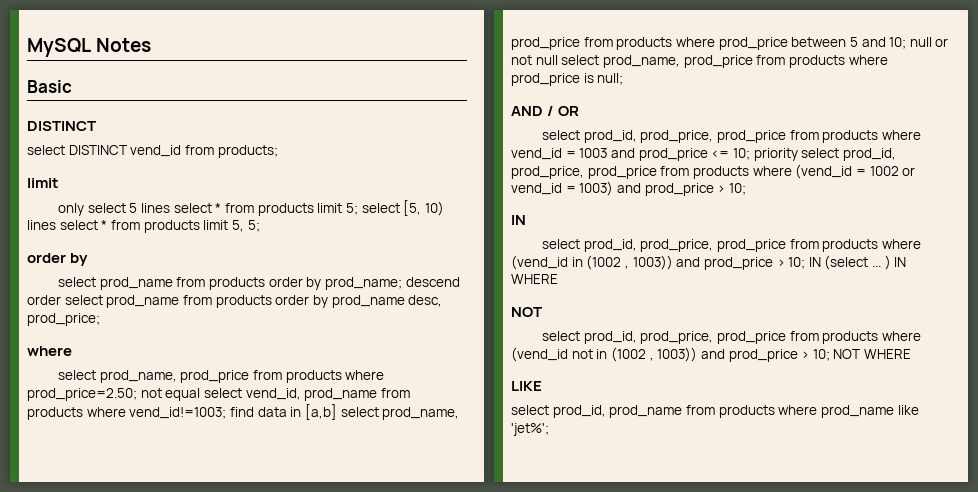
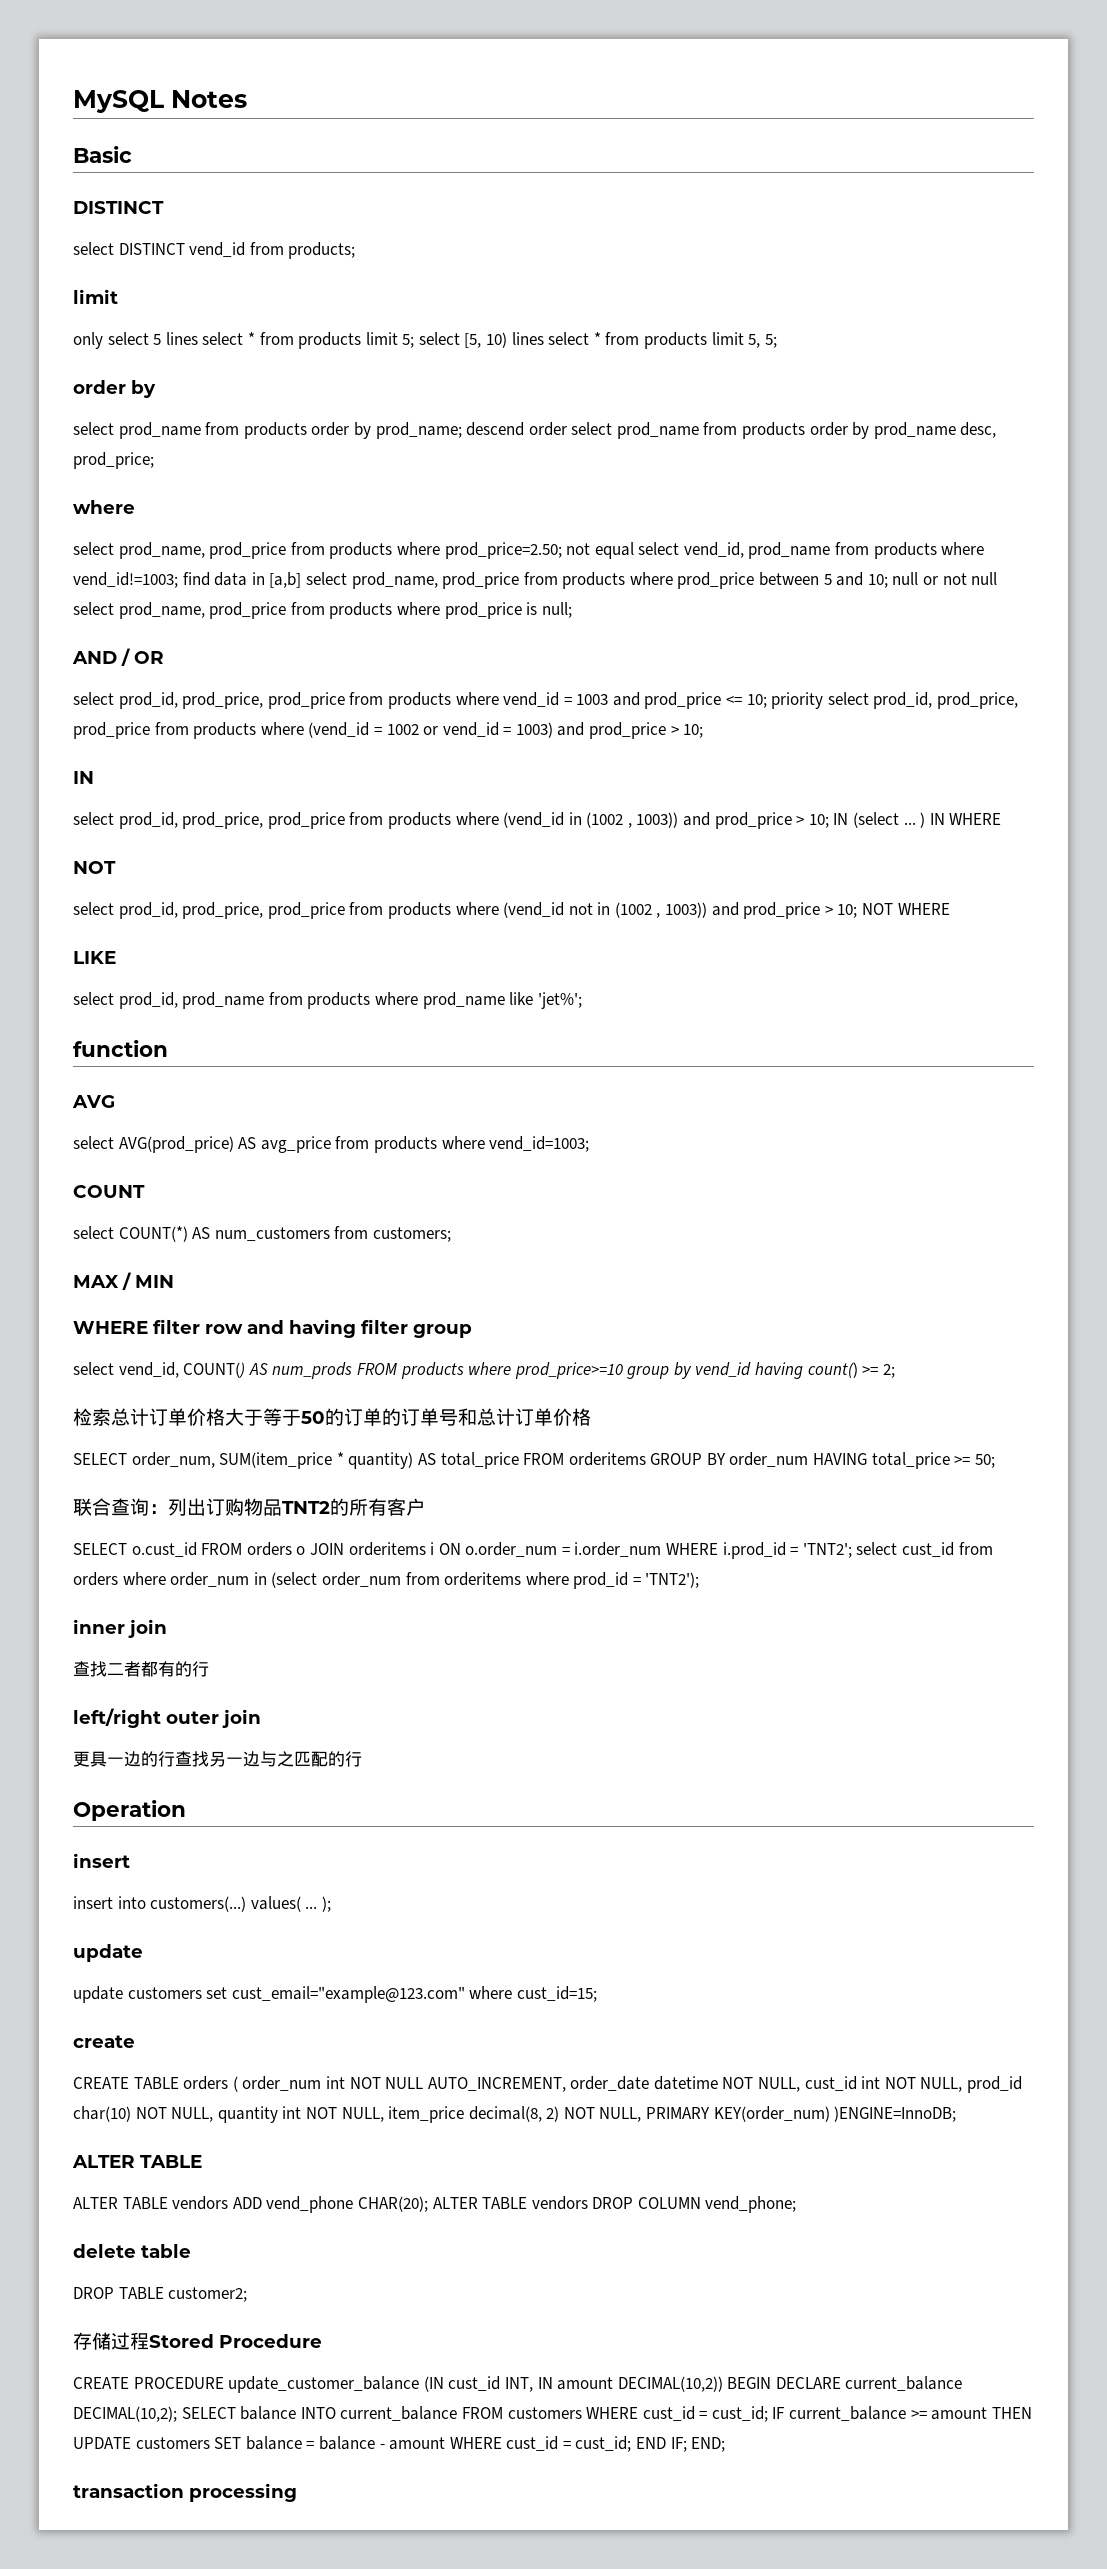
+ function
+ AVG
+ select AVG(prod_price) AS avg_price from products where vend_id=1003;
+ COUNT
+ select COUNT(*) AS num_customers from customers;
+ MAX / MIN
+ WHERE filter row and having filter group
+ select vend_id, COUNT() AS num_prods FROM products where prod_price>=10 group by vend_id having count() >= 2;
+ 检索总计订单价格大于等于50的订单的订单号和总计订单价格
+ SELECT order_num, SUM(item_price * quantity) AS total_price FROM orderitems GROUP BY order_num HAVING total_price >= 50;
+ 联合查询：列出订购物品TNT2的所有客户
+ SELECT o.cust_id FROM orders o JOIN orderitems i ON o.order_num = i.order_num WHERE i.prod_id = 'TNT2'; select cust_id from orders where order_num in (select order_num from orderitems where prod_id = 'TNT2');
+ inner join
+ 查找二者都有的行
+ left/right outer join
+ 更具一边的行查找另一边与之匹配的行
+ Operation
+ insert
+ insert into customers(...) values( ... );
+ update
+ update customers set cust_email="example@123.com" where cust_id=15;
+ create
+ CREATE TABLE orders ( order_num int NOT NULL AUTO_INCREMENT, order_date datetime NOT NULL, cust_id int NOT NULL, prod_id char(10) NOT NULL, quantity int NOT NULL, item_price decimal(8, 2) NOT NULL, PRIMARY KEY(order_num) )ENGINE=InnoDB;
+ ALTER TABLE
+ ALTER TABLE vendors ADD vend_phone CHAR(20); ALTER TABLE vendors DROP COLUMN vend_phone;
+ delete table
+ DROP TABLE customer2;
+ 存储过程Stored Procedure
+ CREATE PROCEDURE update_customer_balance (IN cust_id INT, IN amount DECIMAL(10,2)) BEGIN DECLARE current_balance DECIMAL(10,2); SELECT balance INTO current_balance FROM customers WHERE cust_id = cust_id; IF current_balance >= amount THEN UPDATE customers SET balance = balance - amount WHERE cust_id = cust_id; END IF; END;
+ transaction processing

